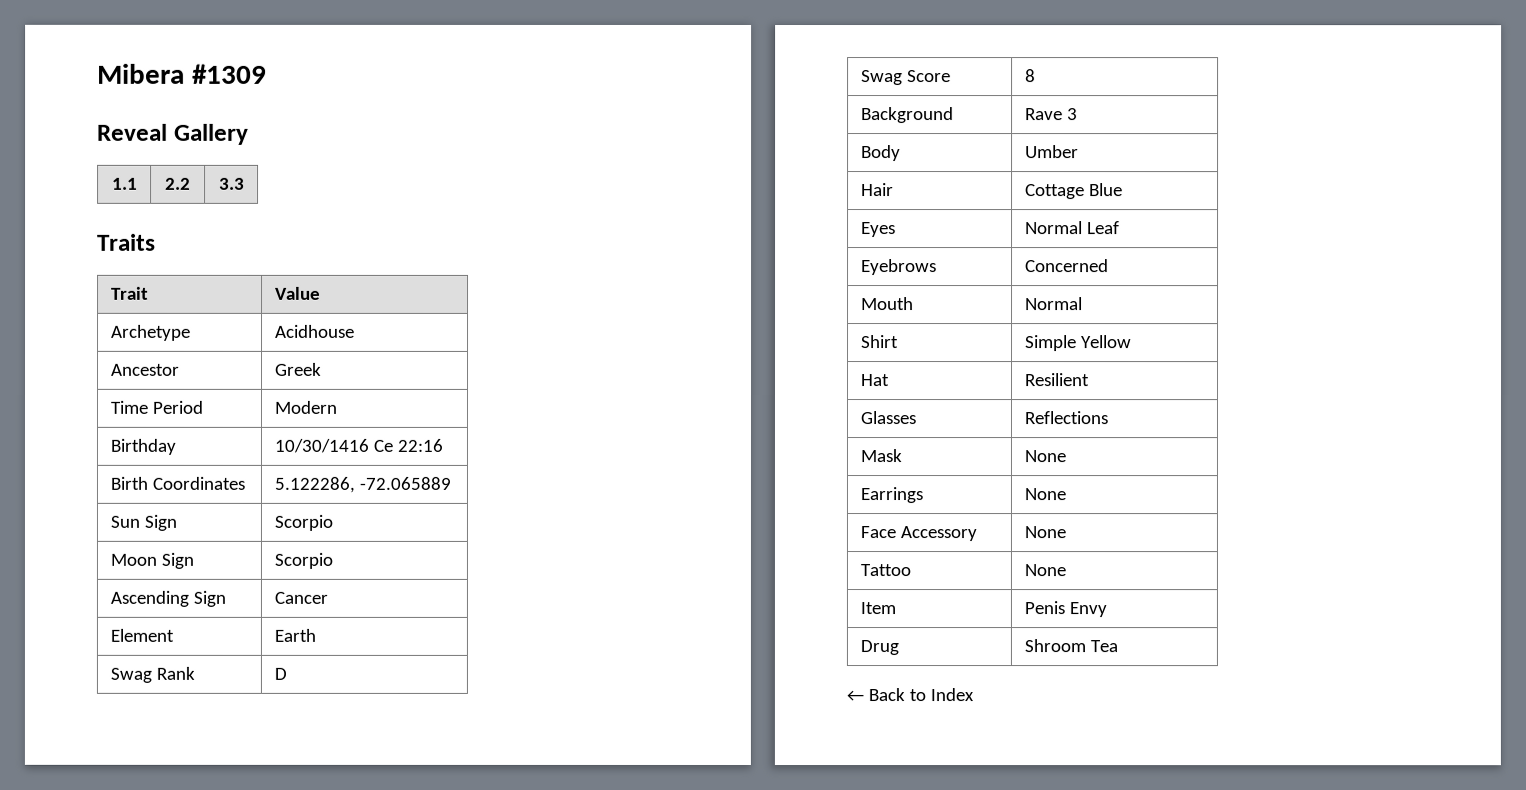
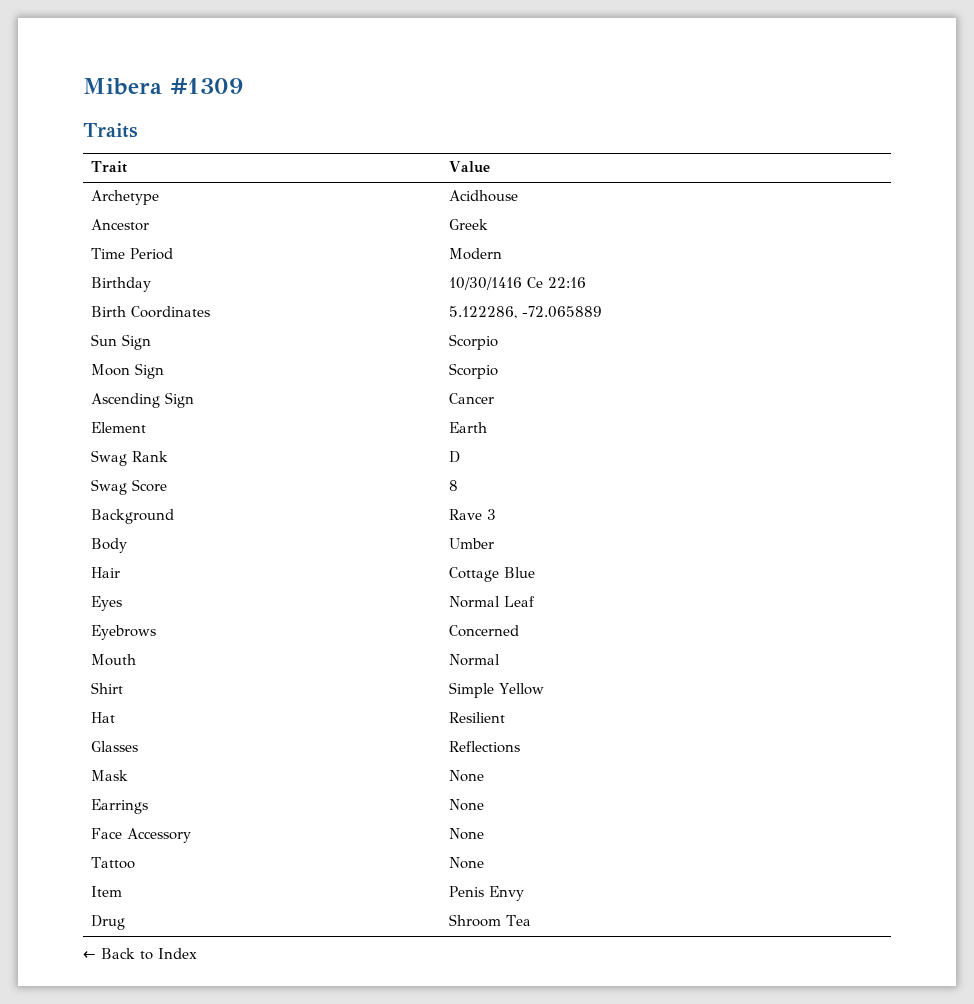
- Reveal Gallery
- 1.1 | 2.2 | 3.3

